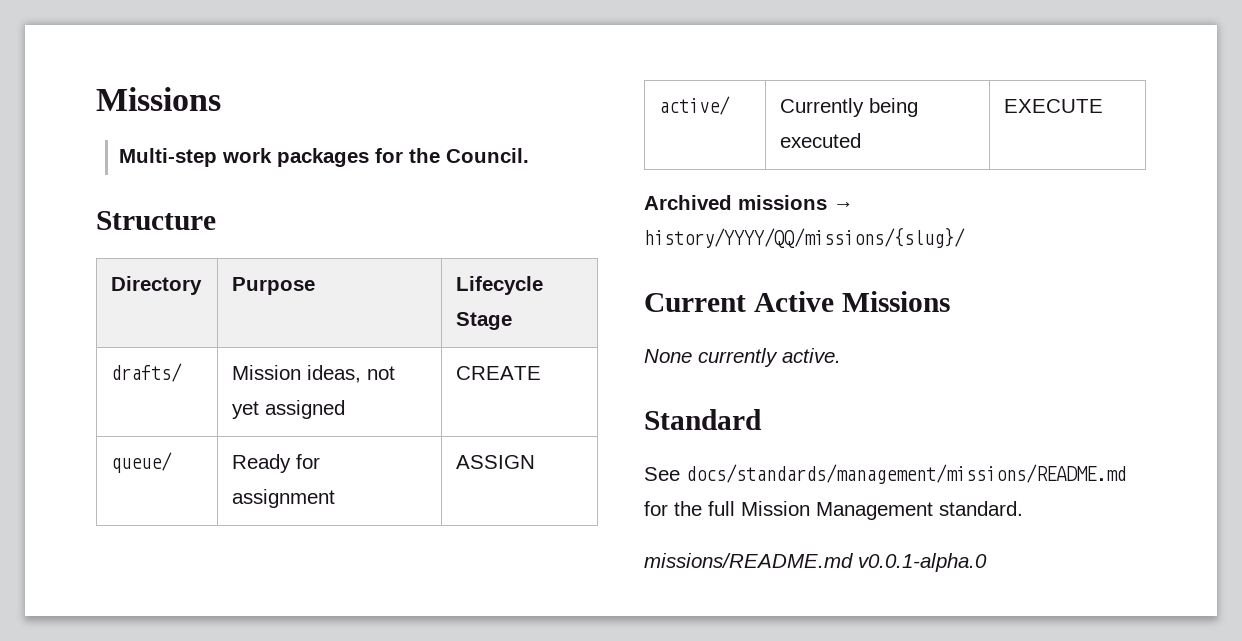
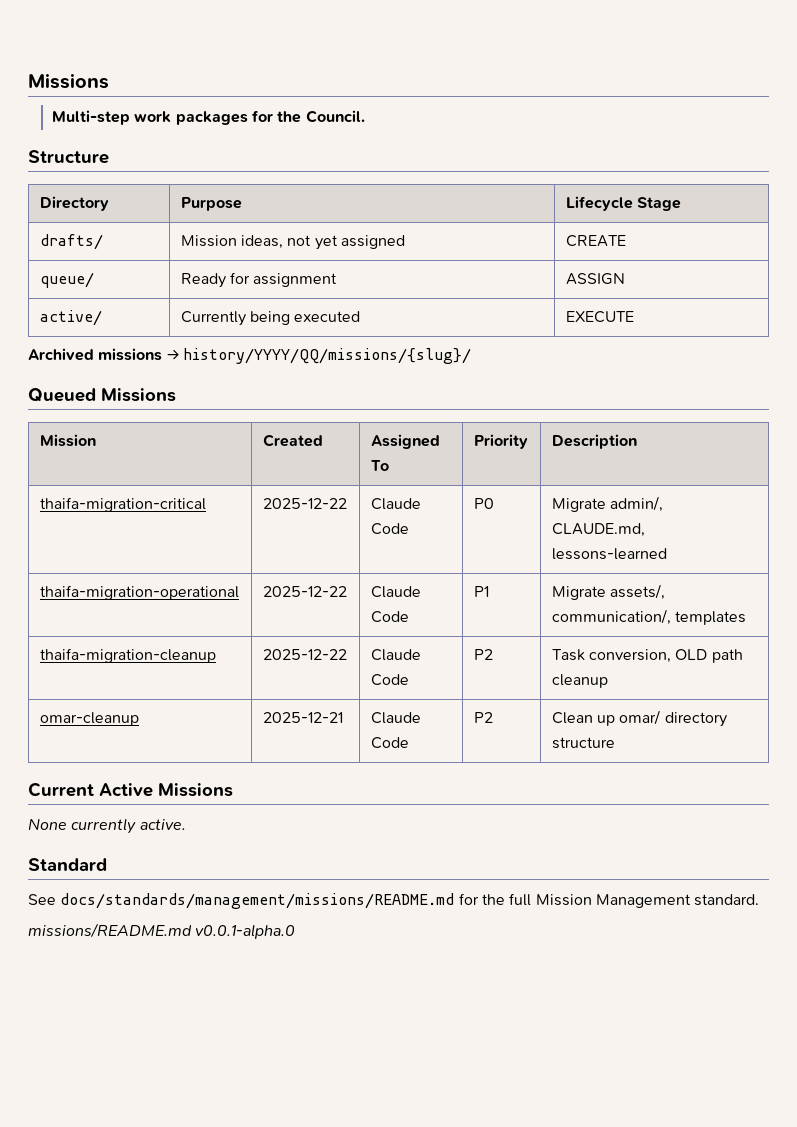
+ Queued Missions
+ Mission | Created | Assigned To | Priority | Description
+ thaifa-migration-critical | 2025-12-22 | Claude Code | P0 | Migrate admin/, CLAUDE.md, lessons-learned
+ thaifa-migration-operational | 2025-12-22 | Claude Code | P1 | Migrate assets/, communication/, templates
+ thaifa-migration-cleanup | 2025-12-22 | Claude Code | P2 | Task conversion, OLD path cleanup
+ omar-cleanup | 2025-12-21 | Claude Code | P2 | Clean up omar/ directory structure

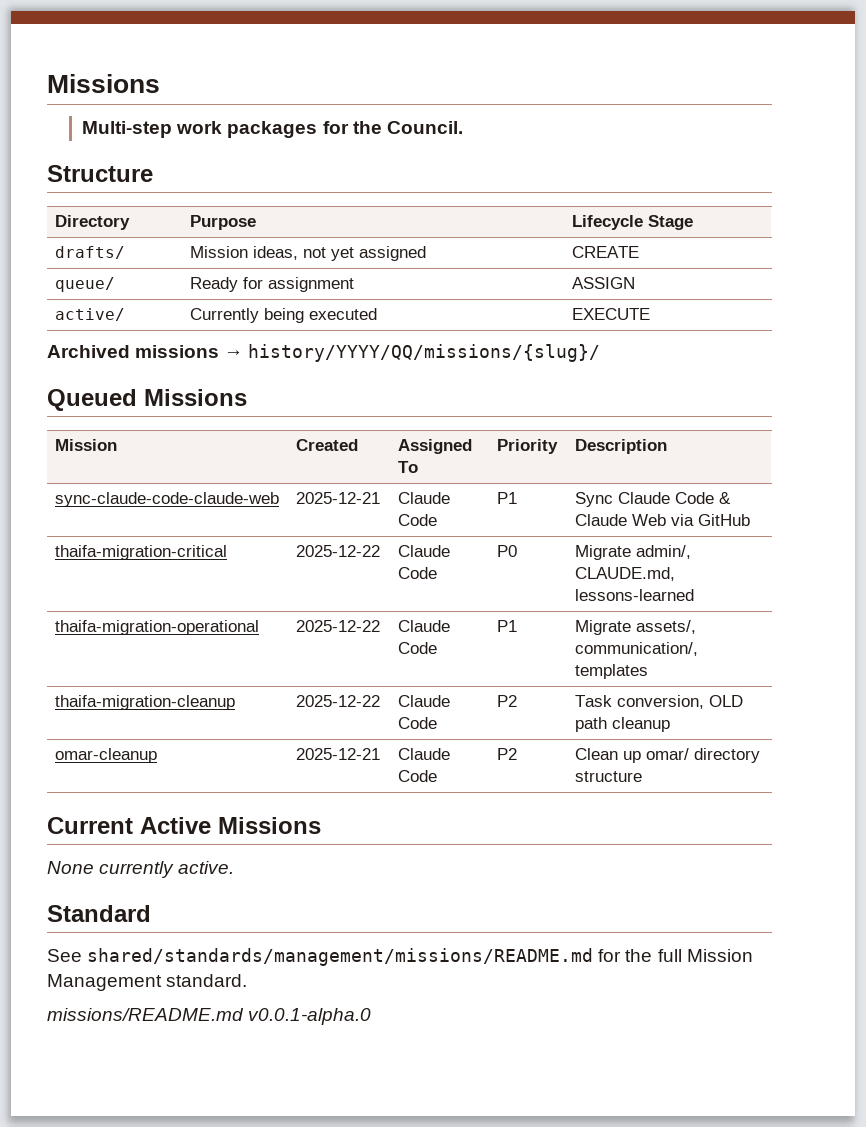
+ sync-claude-code-claude-web | 2025-12-21 | Claude Code | P1 | Sync Claude Code & Claude Web via GitHub
- See docs/standards/management/missions/README.md for the full Mission Management standard.
+ See shared/standards/management/missions/README.md for the full Mission Management standard.

